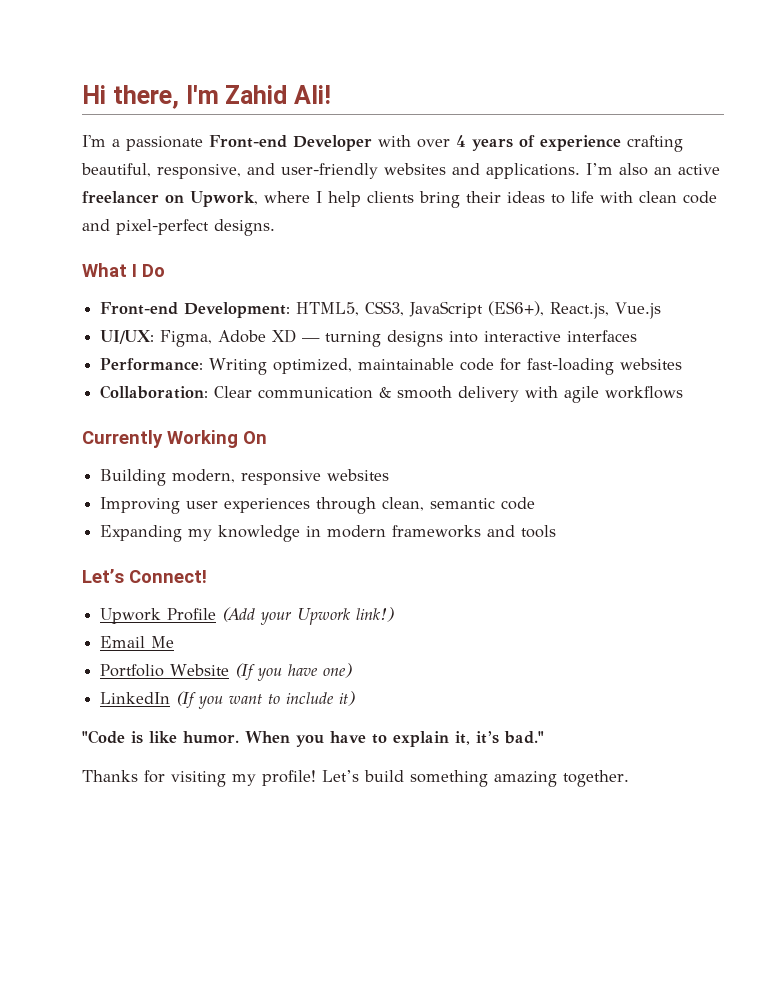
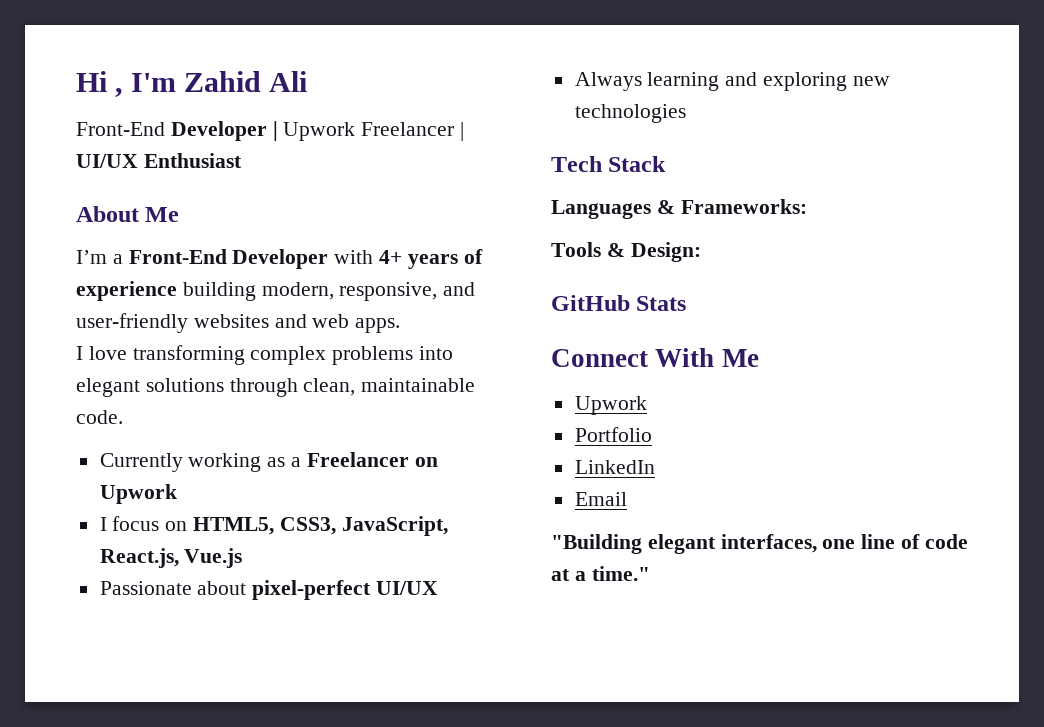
- Hi there, I'm Zahid Ali!
- I'm a passionate Front-end Developer with over 4 years of experience crafting beautiful, responsive, and user-friendly websites and applications. I’m also an active freelancer on Upwork, where I help clients bring their ideas to life with clean code and pixel-perfect designs.
- What I Do
- Front-end Development: HTML5, CSS3, JavaScript (ES6+), React.js, Vue.js
- UI/UX: Figma, Adobe XD — turning designs into interactive interfaces
- Performance: Writing optimized, maintainable code for fast-loading websites
- Collaboration: Clear communication & smooth delivery with agile workflows
- Currently Working On
- Building modern, responsive websites
- Improving user experiences through clean, semantic code
- Expanding my knowledge in modern frameworks and tools
- Let’s Connect!
- Upwork Profile (Add your Upwork link!)
- Email Me
- Portfolio Website (If you have one)
- LinkedIn (If you want to include it)
- "Code is like humor. When you have to explain it, it’s bad."
- Thanks for visiting my profile! Let’s build something amazing together.
+ Hi , I'm Zahid Ali
+ Front-End Developer | Upwork Freelancer | UI/UX Enthusiast
+ About Me
+ I’m a Front-End Developer with 4+ years of experience building modern, responsive, and user-friendly websites and web apps.
+ I love transforming complex problems into elegant solutions through clean, maintainable code.
+ Currently working as a Freelancer on Upwork
+ I focus on HTML5, CSS3, JavaScript, React.js, Vue.js
+ Passionate about pixel-perfect UI/UX
+ Always learning and exploring new technologies
+ Tech Stack
+ Languages & Frameworks:
+ Tools & Design:
+ GitHub Stats
+ Connect With Me
+ Upwork
+ Portfolio
+ LinkedIn
+ Email
+ "Building elegant interfaces, one line of code at a time."

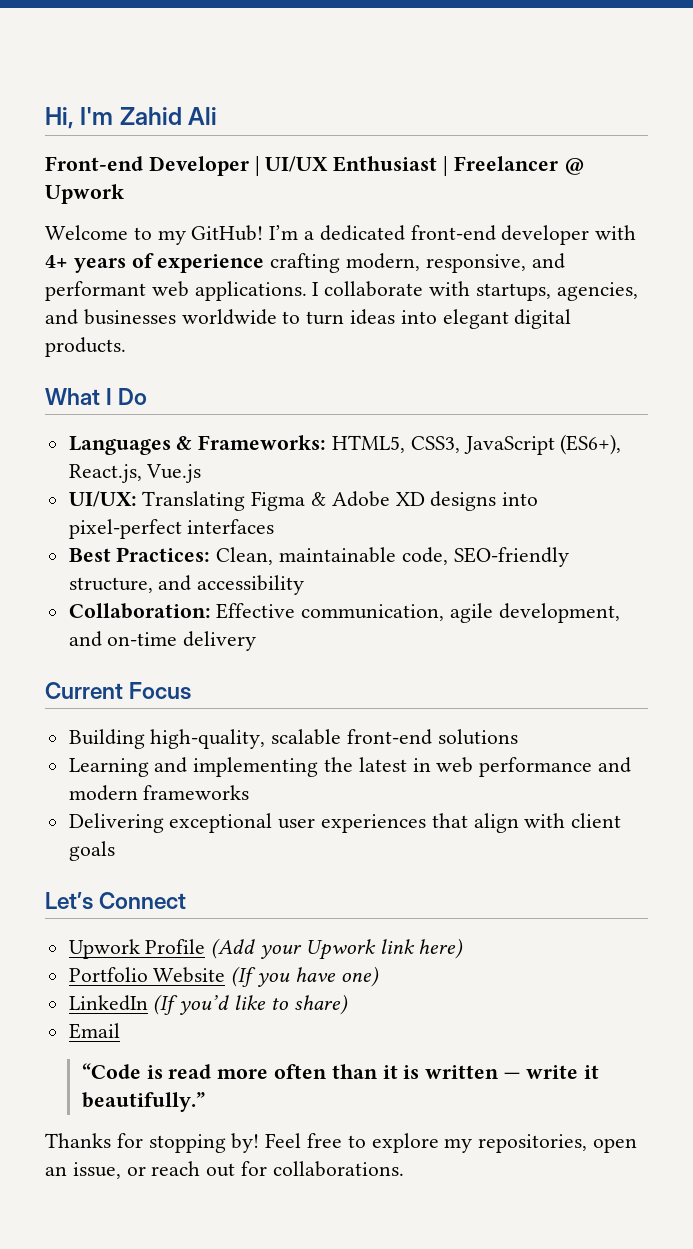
- Hi , I'm Zahid Ali
+ Hi, I'm Zahid Ali
- Front-End Developer | Upwork Freelancer | UI/UX Enthusiast
- About Me
- I’m a Front-End Developer with 4+ years of experience building modern, responsive, and user-friendly websites and web apps.
- I love transforming complex problems into elegant solutions through clean, maintainable code.
- Currently working as a Freelancer on Upwork
- I focus on HTML5, CSS3, JavaScript, React.js, Vue.js
- Passionate about pixel-perfect UI/UX
- Always learning and exploring new technologies
- Tech Stack
- Languages & Frameworks:
- Tools & Design:
- GitHub Stats
- Connect With Me
- Upwork
- Portfolio
- LinkedIn
+ Front-end Developer | UI/UX Enthusiast | Freelancer @ Upwork
+ Welcome to my GitHub! I’m a dedicated front-end developer with 4+ years of experience crafting modern, responsive, and performant web applications. I collaborate with startups, agencies, and businesses worldwide to turn ideas into elegant digital products.
+ What I Do
+ Languages & Frameworks: HTML5, CSS3, JavaScript (ES6+), React.js, Vue.js
+ UI/UX: Translating Figma & Adobe XD designs into pixel-perfect interfaces
+ Best Practices: Clean, maintainable code, SEO-friendly structure, and accessibility
+ Collaboration: Effective communication, agile development, and on-time delivery
+ Current Focus
+ Building high-quality, scalable front-end solutions
+ Learning and implementing the latest in web performance and modern frameworks
+ Delivering exceptional user experiences that align with client goals
+ Let’s Connect
+ Upwork Profile (Add your Upwork link here)
+ Portfolio Website (If you have one)
+ LinkedIn (If you’d like to share)
  Email
- "Building elegant interfaces, one line of code at a time."
+ “Code is read more often than it is written — write it beautifully.”
+ Thanks for stopping by! Feel free to explore my repositories, open an issue, or reach out for collaborations.

